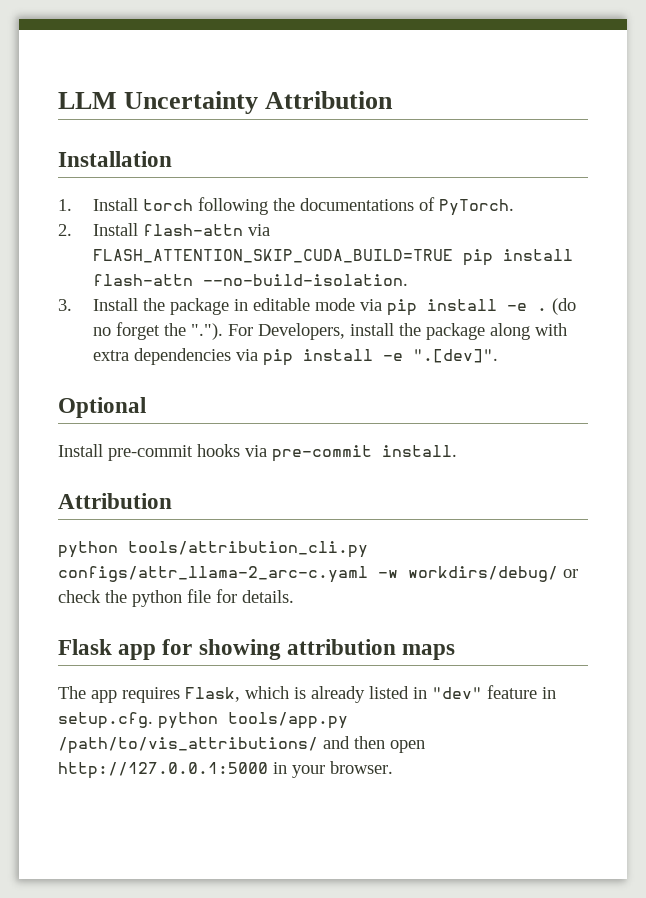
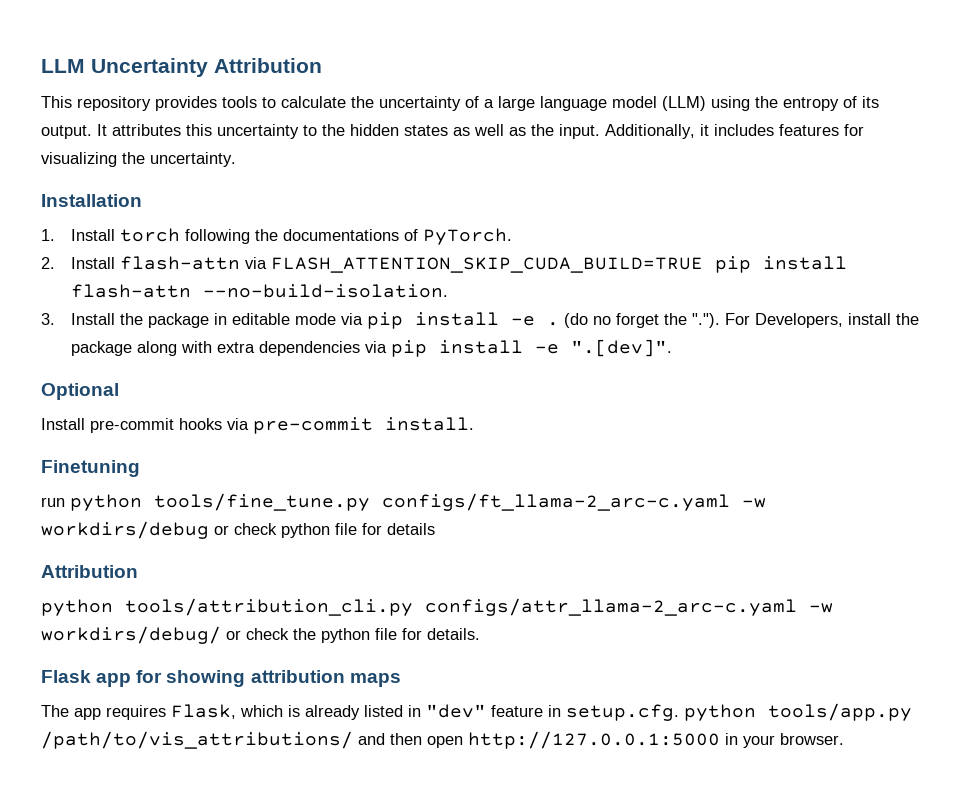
+ This repository provides tools to calculate the uncertainty of a large language model (LLM) using the entropy of its output. It attributes this uncertainty to the hidden states as well as the input. Additionally, it includes features for visualizing the uncertainty.
+ Finetuning
+ run python tools/fine_tune.py configs/ft_llama-2_arc-c.yaml -w workdirs/debug or check python file for details

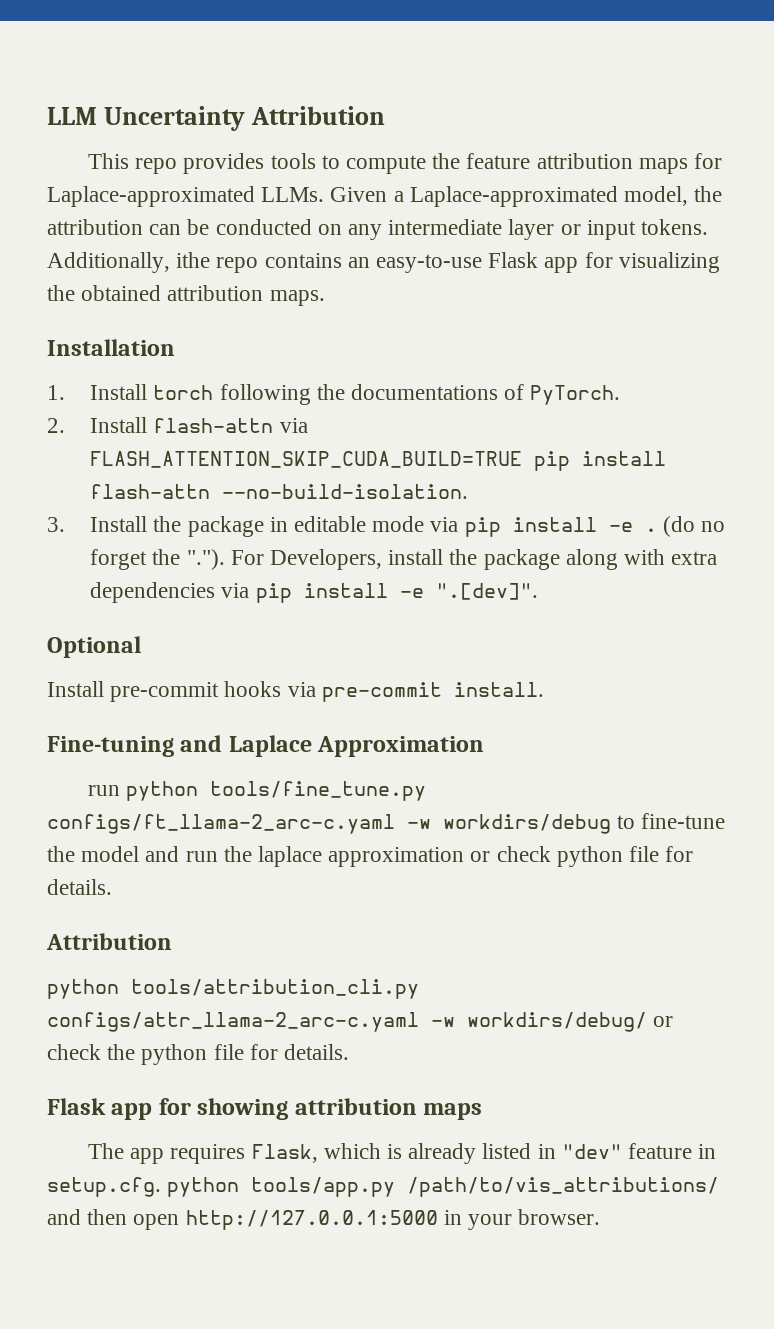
- This repository provides tools to calculate the uncertainty of a large language model (LLM) using the entropy of its output. It attributes this uncertainty to the hidden states as well as the input. Additionally, it includes features for visualizing the uncertainty.
+ This repo provides tools to compute the feature attribution maps for Laplace-approximated LLMs. Given a Laplace-approximated model, the attribution can be conducted on any intermediate layer or input tokens. Additionally, ithe repo contains an easy-to-use Flask app for visualizing the obtained attribution maps.
- Finetuning
+ Fine-tuning and Laplace Approximation
- run python tools/fine_tune.py configs/ft_llama-2_arc-c.yaml -w workdirs/debug or check python file for details
+ run python tools/fine_tune.py configs/ft_llama-2_arc-c.yaml -w workdirs/debug to fine-tune the model and run the laplace approximation or check python file for details.

